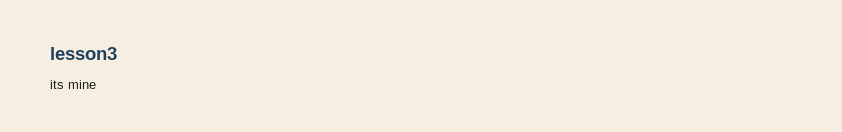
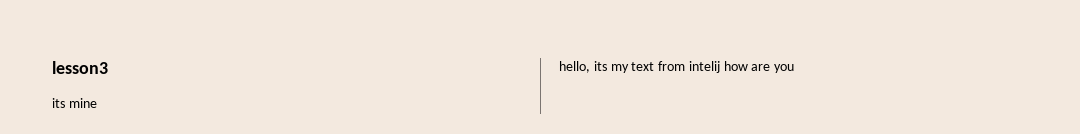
+ hello, its my text from intelij how are you

